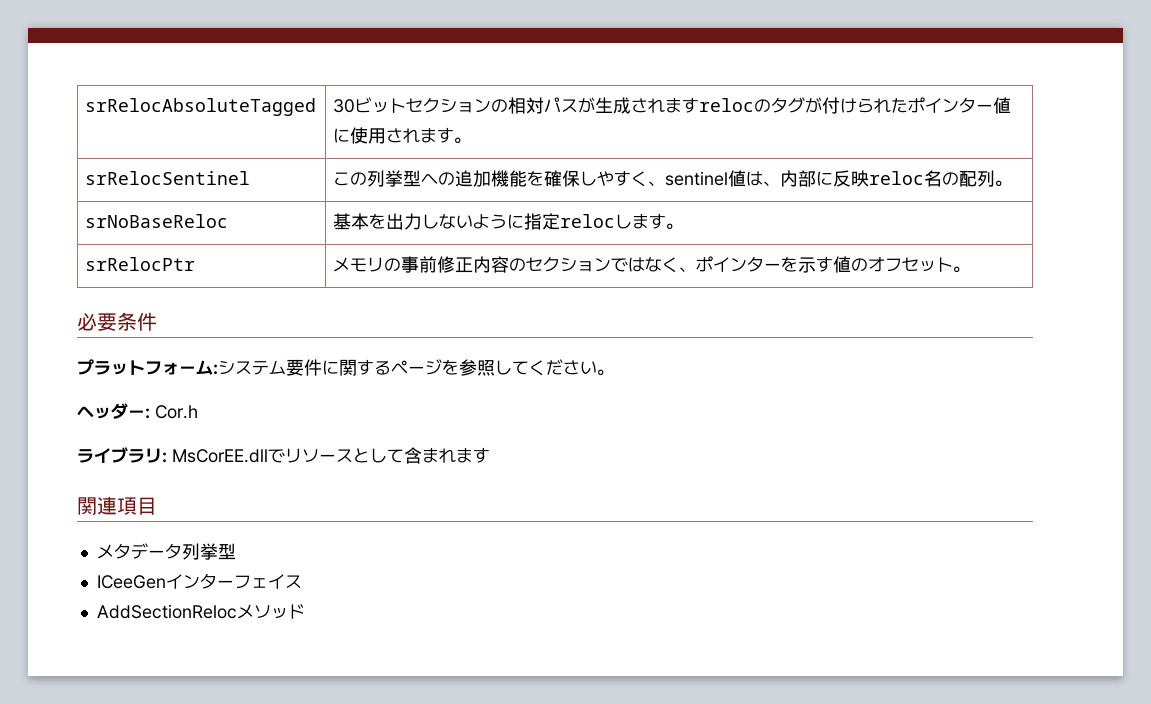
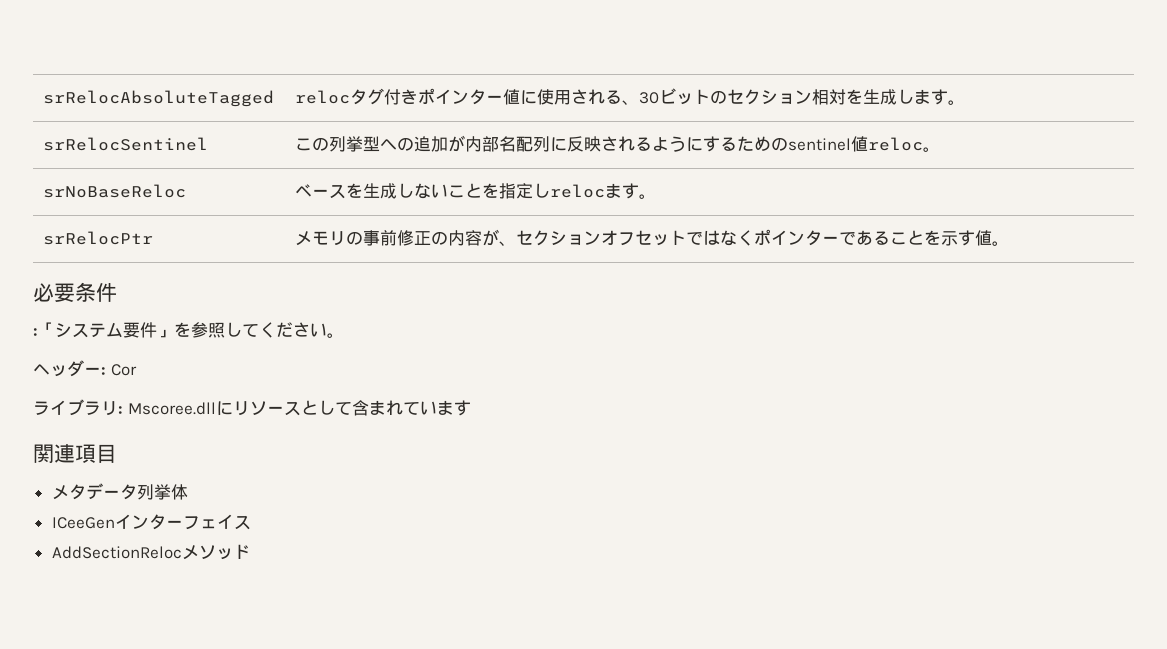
- srRelocAbsoluteTagged | 30ビットセクションの相対パスが生成されますrelocのタグが付けられたポインター値に使用されます。
+ srRelocAbsoluteTagged | relocタグ付きポインター値に使用される、30ビットのセクション相対を生成します。
- srRelocSentinel | この列挙型への追加機能を確保しやすく、sentinel値は、内部に反映reloc名の配列。
- srNoBaseReloc | 基本を出力しないように指定relocします。
+ srRelocSentinel | この列挙型への追加が内部名配列に反映されるようにするためのsentinel値reloc。
+ srNoBaseReloc | ベースを生成しないことを指定しrelocます。
- srRelocPtr | メモリの事前修正内容のセクションではなく、ポインターを示す値のオフセット。
+ srRelocPtr | メモリの事前修正の内容が、セクションオフセットではなくポインターであることを示す値。
  必要条件
- プラットフォーム:システム要件に関するページを参照してください。
+ :「システム要件」を参照してください。
- ヘッダー: Cor.h
+ ヘッダー: Cor
- ライブラリ: MsCorEE.dllでリソースとして含まれます
+ ライブラリ: Mscoree.dllにリソースとして含まれています
- メタデータ列挙型
+ メタデータ列挙体

